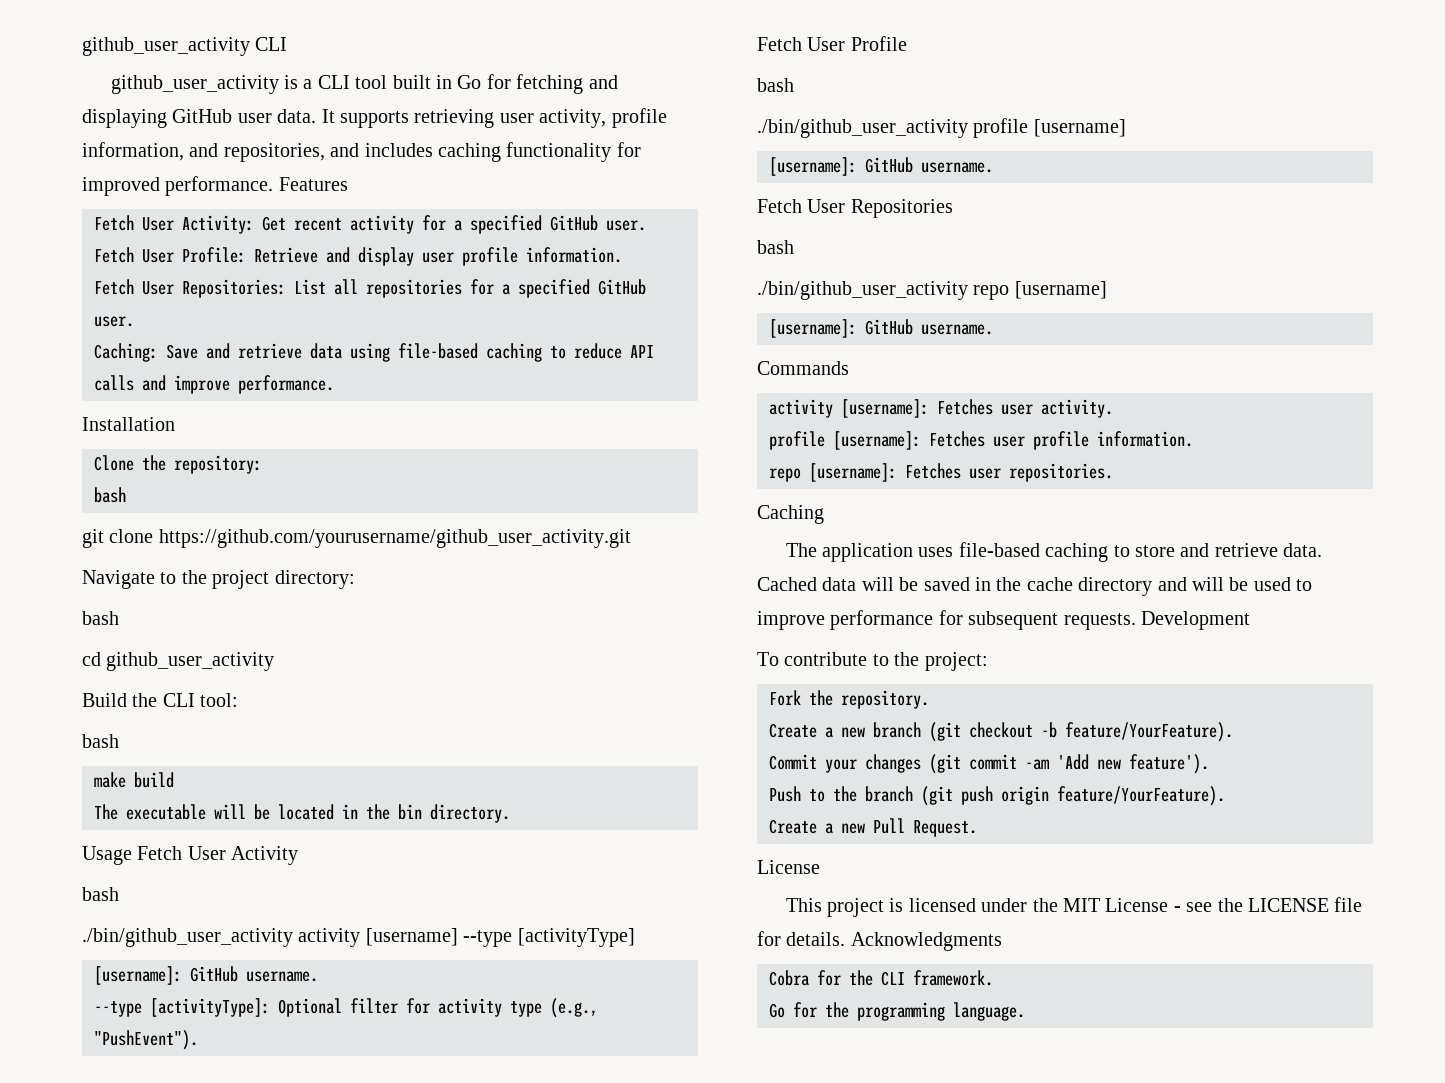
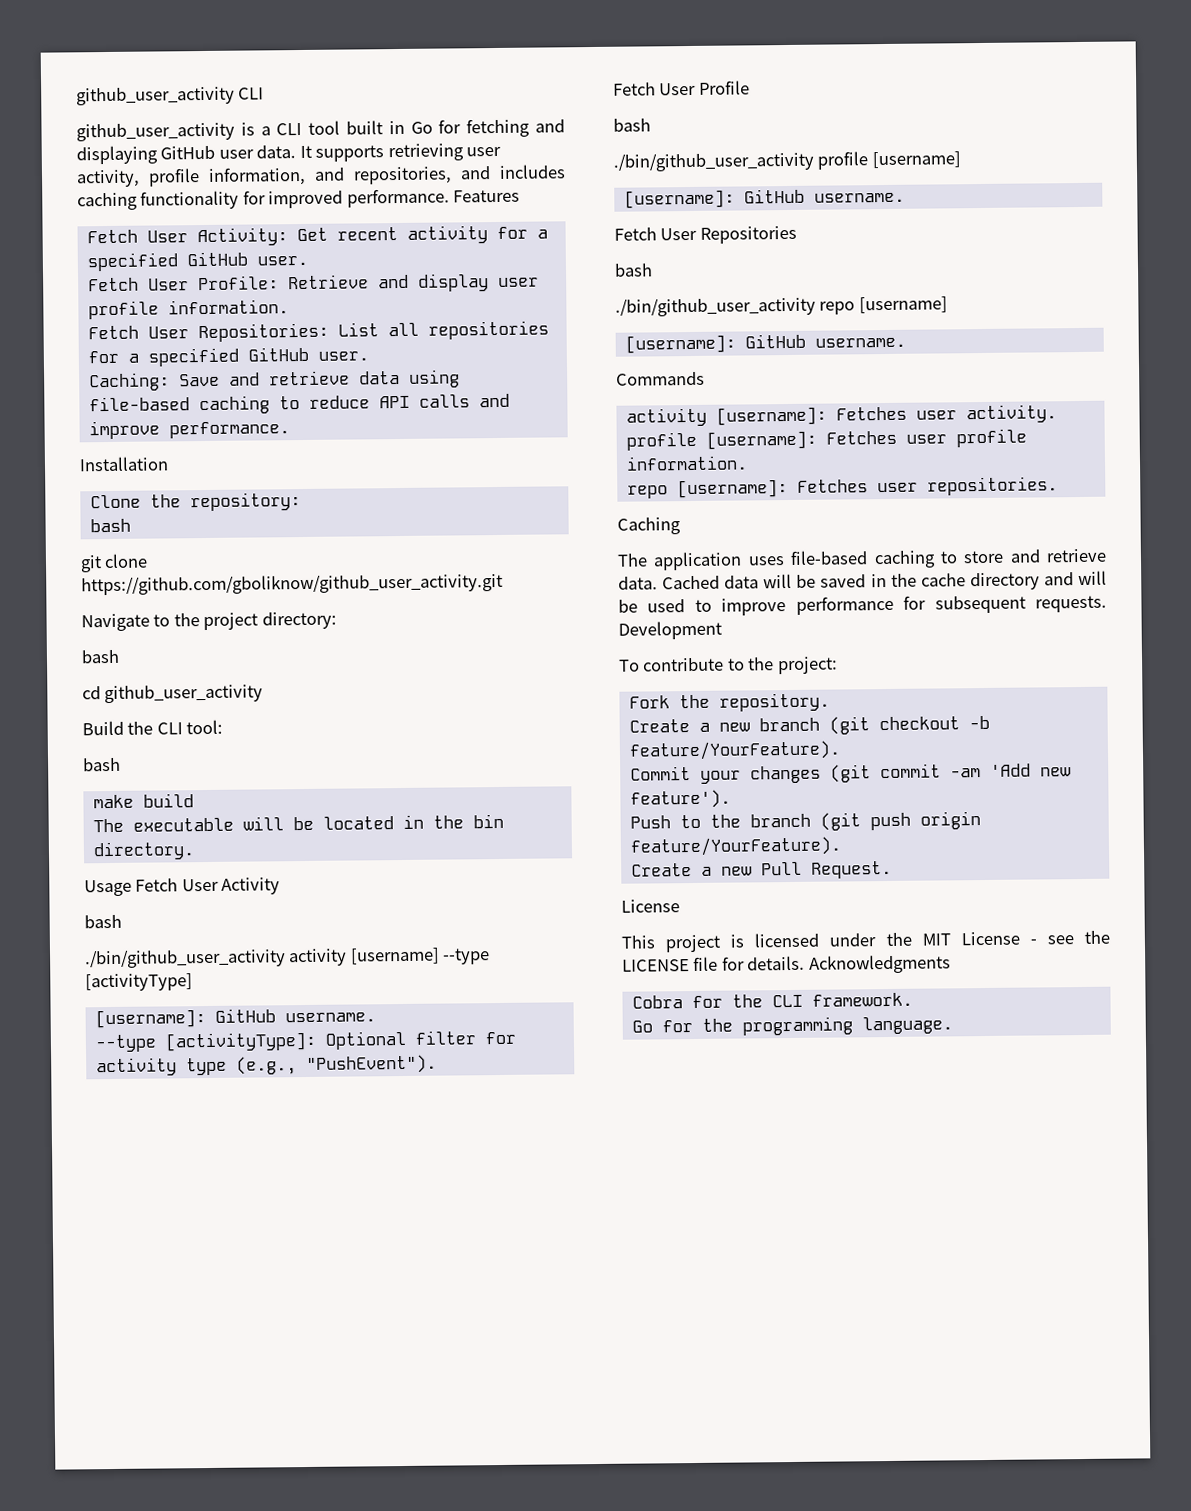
- git clone https://github.com/yourusername/github_user_activity.git
+ git clone https://github.com/gboliknow/github_user_activity.git

